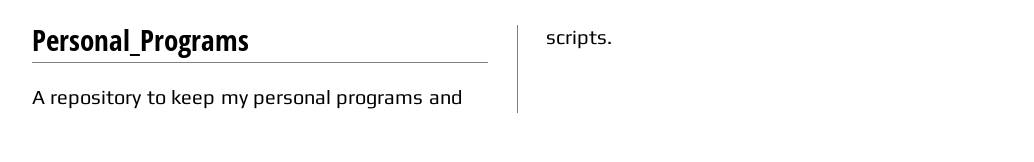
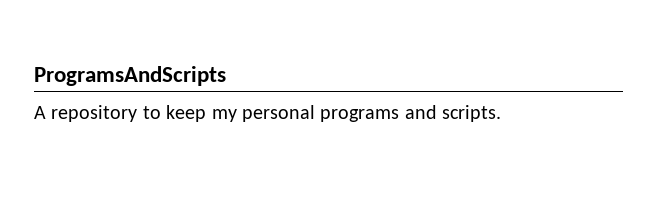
- Personal_Programs
+ ProgramsAndScripts

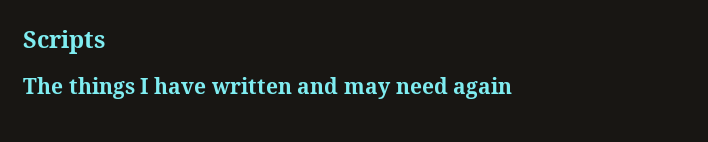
- ProgramsAndScripts
- A repository to keep my personal programs and scripts.
+ Scripts
+ The things I have written and may need again

